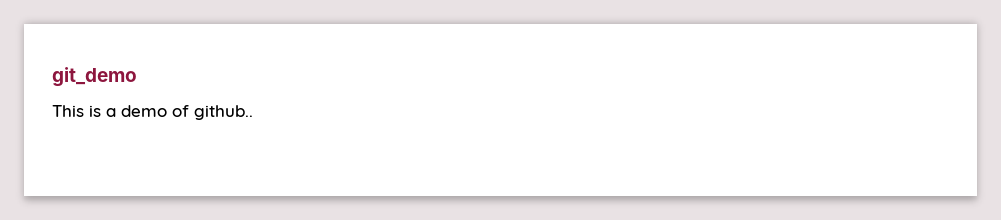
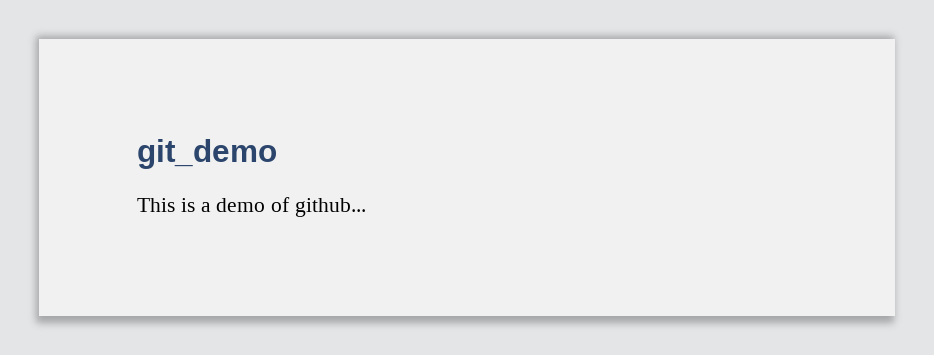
- This is a demo of github..
+ This is a demo of github...

